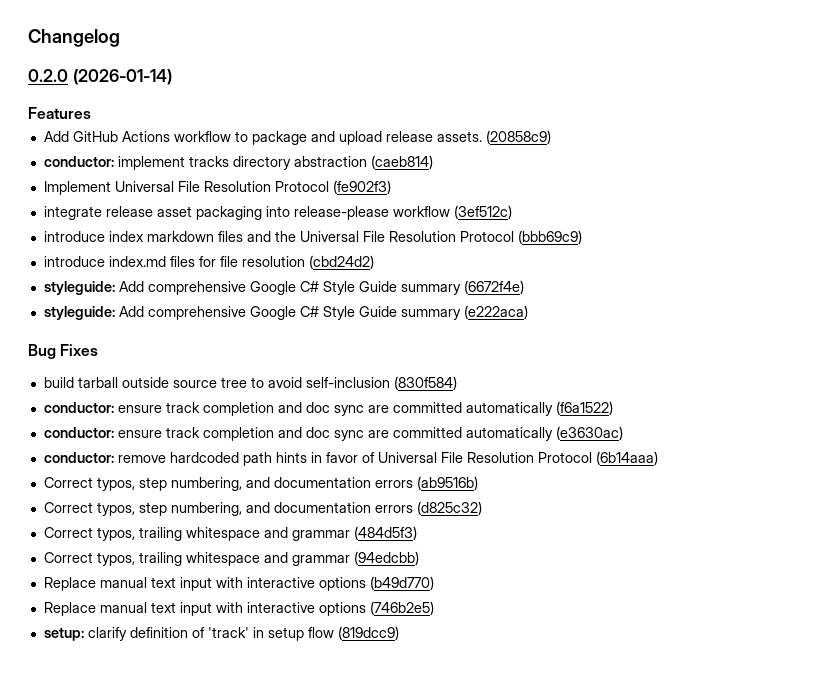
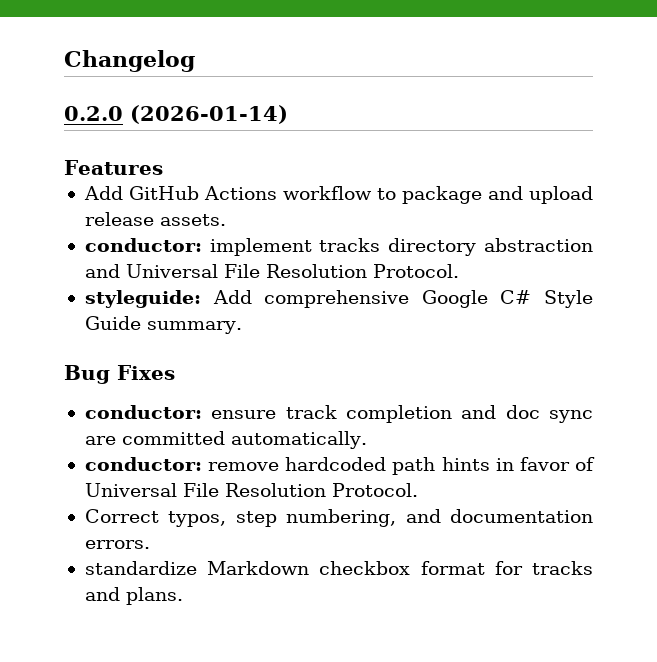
- (20858c9)
- conductor: implement tracks directory abstraction (caeb814)
- Implement Universal File Resolution Protocol (fe902f3)
- integrate release asset packaging into release-please workflow (3ef512c)
- introduce index markdown files and the Universal File Resolution Protocol (bbb69c9)
- introduce index.md files for file resolution (cbd24d2)
- styleguide: Add comprehensive Google C# Style Guide summary (6672f4e)
- styleguide: Add comprehensive Google C# Style Guide summary (e222aca)
+ conductor: implement tracks directory abstraction and Universal File Resolution Protocol.
+ styleguide: Add comprehensive Google C# Style Guide summary.
  Bug Fixes
- build tarball outside source tree to avoid self-inclusion (830f584)
- conductor: ensure track completion and doc sync are committed automatically (f6a1522)
- conductor: ensure track completion and doc sync are committed automatically (e3630ac)
+ conductor: ensure track completion and doc sync are committed automatically.
- conductor: remove hardcoded path hints in favor of Universal File Resolution Protocol (6b14aaa)
- Correct typos, step numbering, and documentation errors (ab9516b)
- Correct typos, step numbering, and documentation errors (d825c32)
- Correct typos, trailing whitespace and grammar (484d5f3)
- Correct typos, trailing whitespace and grammar (94edcbb)
- Replace manual text input with interactive options (b49d770)
- Replace manual text input with interactive options (746b2e5)
- setup: clarify definition of 'track' in setup flow (819dcc9)
+ conductor: remove hardcoded path hints in favor of Universal File Resolution Protocol.
+ Correct typos, step numbering, and documentation errors.
+ standardize Markdown checkbox format for tracks and plans.

